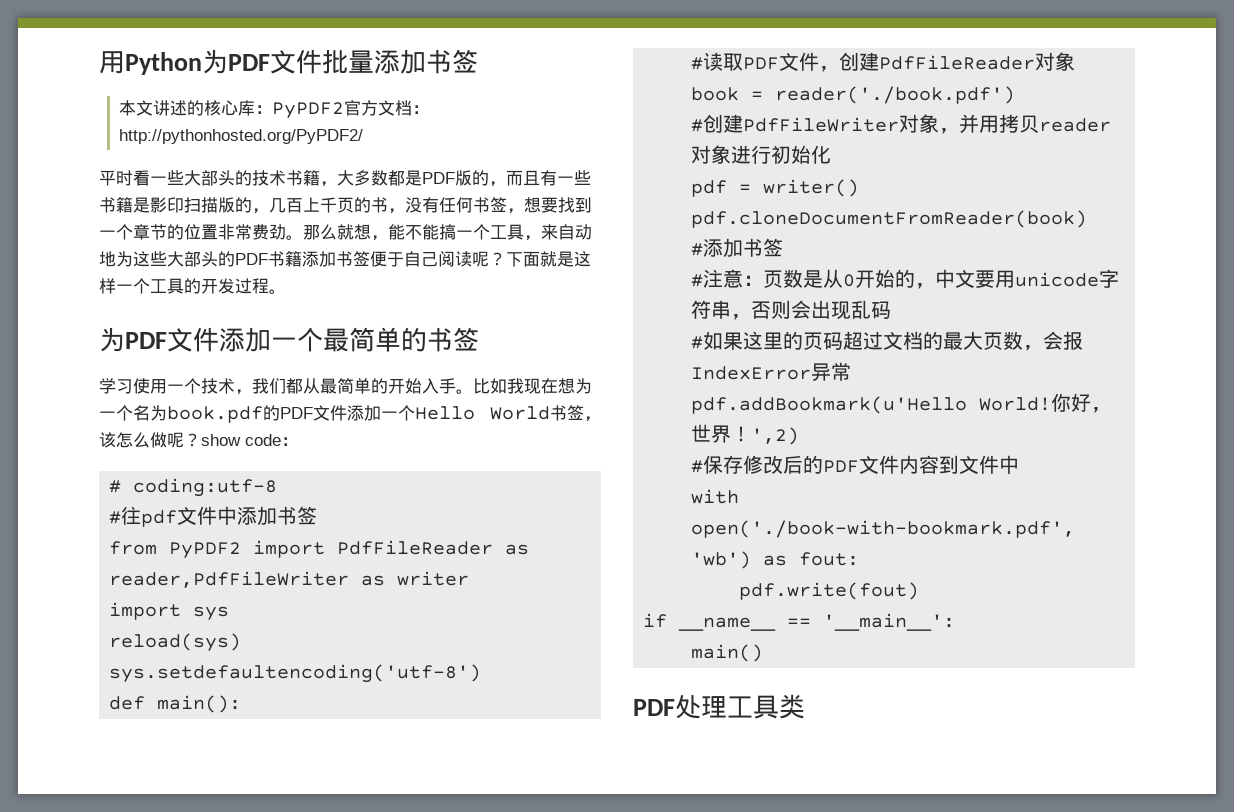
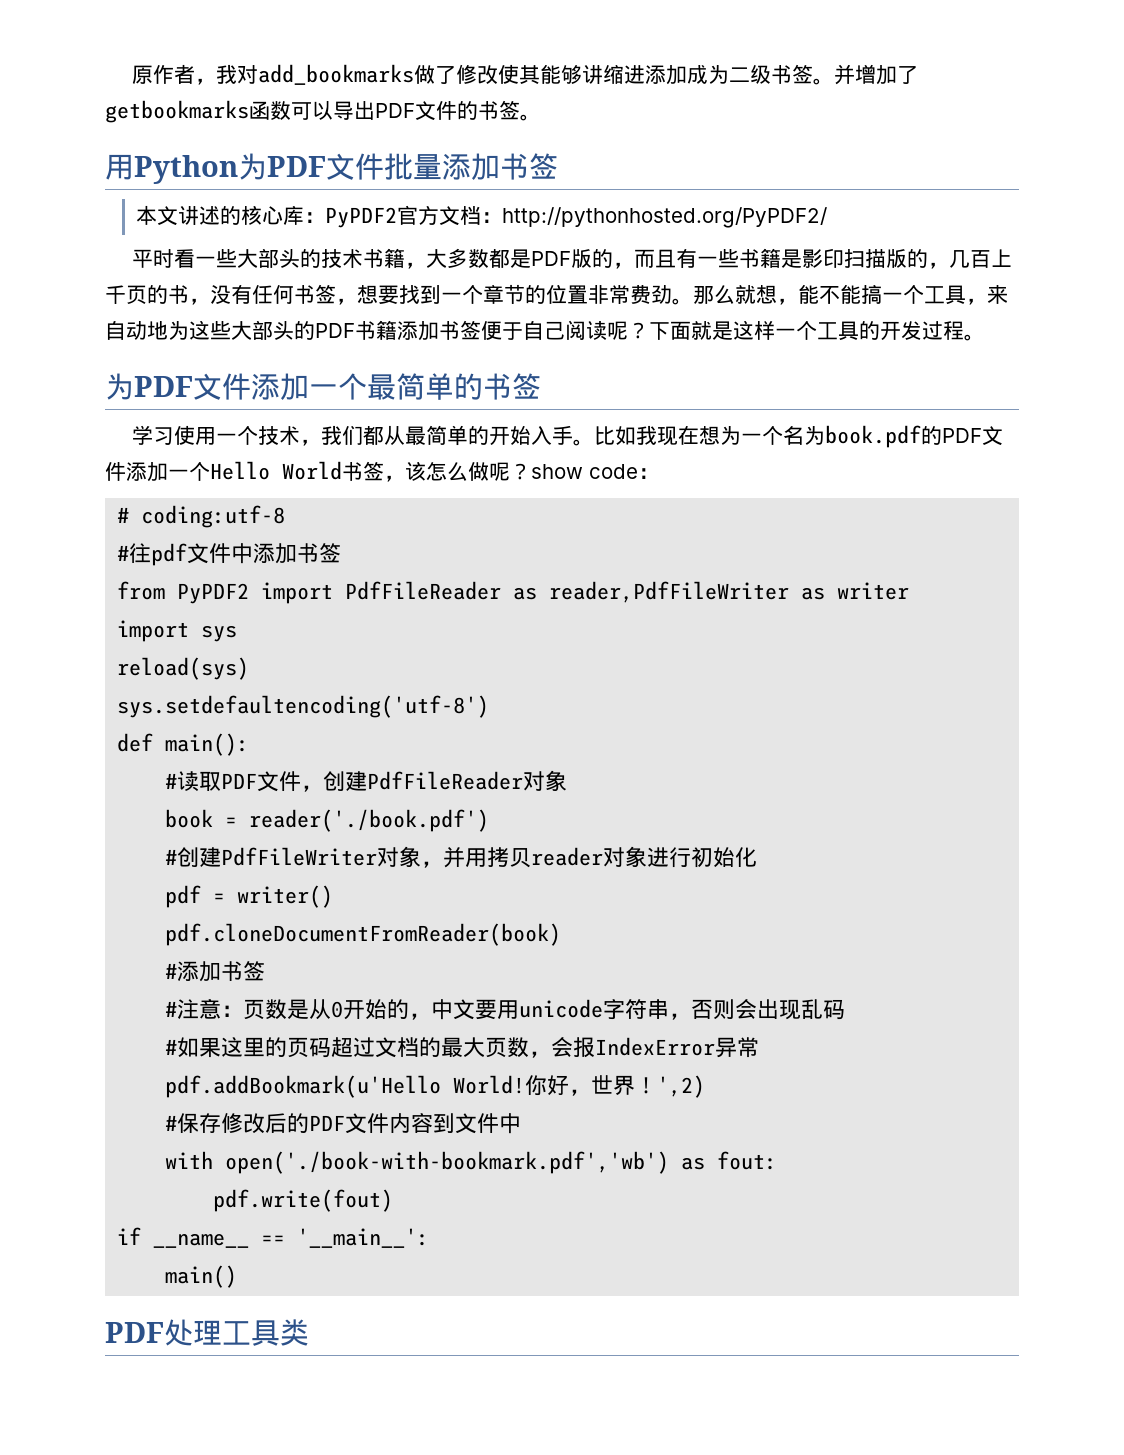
+ 原作者，我对add_bookmarks做了修改使其能够讲缩进添加成为二级书签。并增加了getbookmarks函数可以导出PDF文件的书签。

